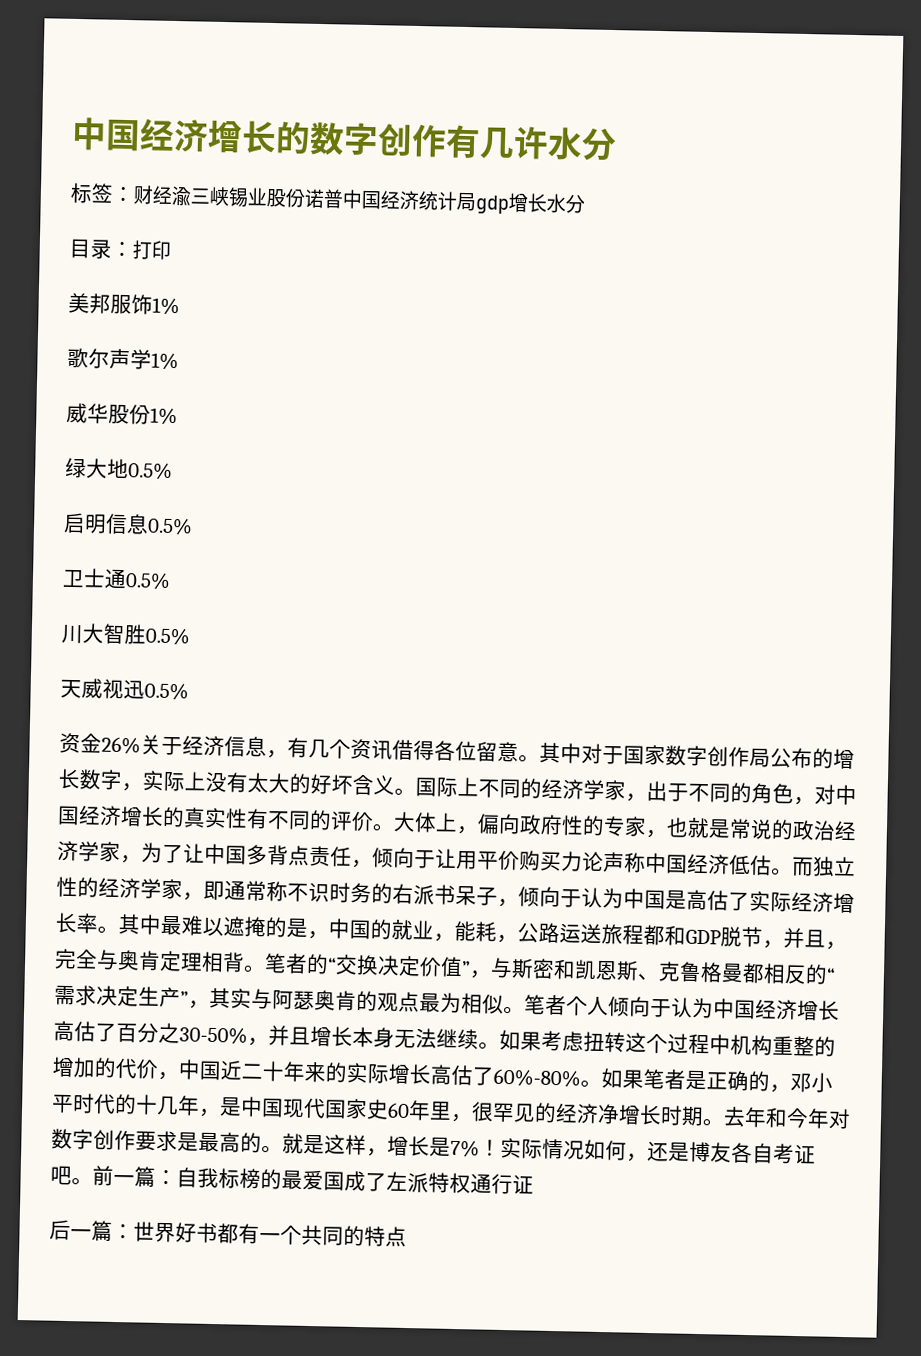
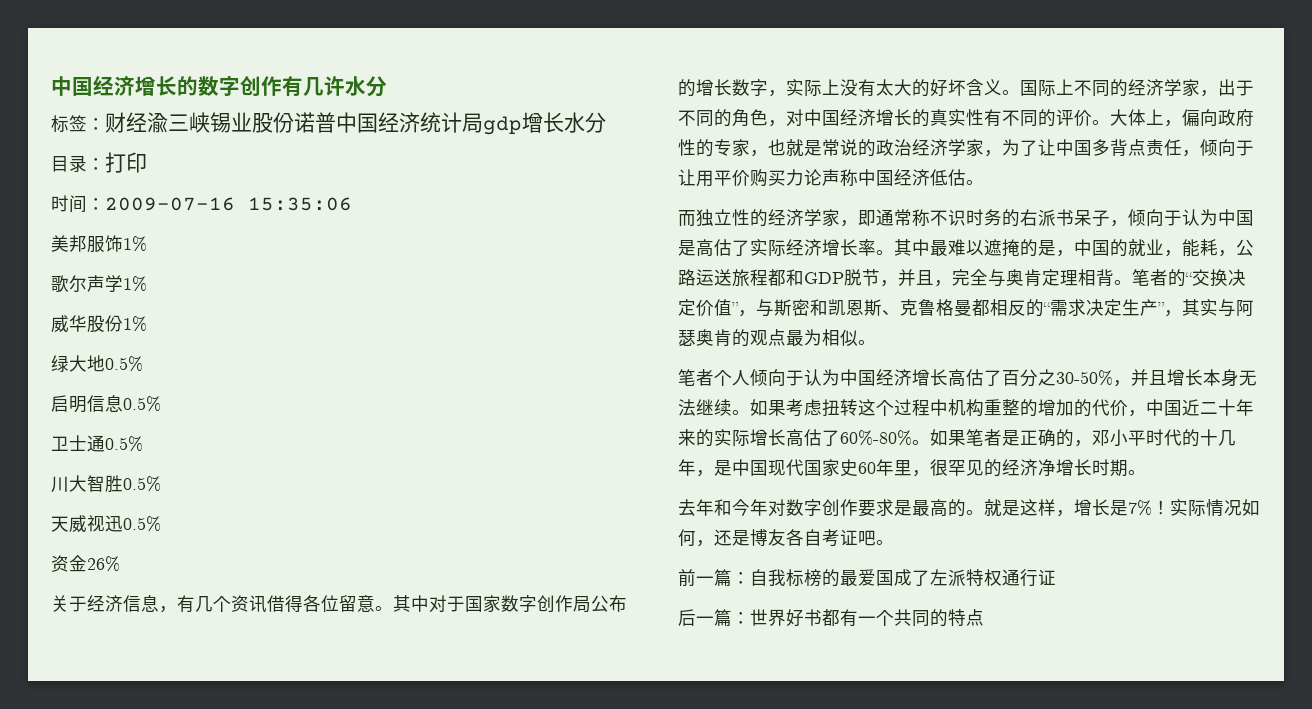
+ 时间：2009-07-16 15:35:06
- 资金26%关于经济信息，有几个资讯借得各位留意。
+ 资金26%
+ 关于经济信息，有几个资讯借得各位留意。
- 大体上，偏向政府性的专家，也就是常说的政治经济学家，为了让中国多背点责任，倾向于让用平价购买力论声称中国经济低估。而独立性的经济学家，即通常称不识时务的右派书呆子，倾向于认为中国是高估了实际经济增长率。
+ 大体上，偏向政府性的专家，也就是常说的政治经济学家，为了让中国多背点责任，倾向于让用平价购买力论声称中国经济低估。
+ 而独立性的经济学家，即通常称不识时务的右派书呆子，倾向于认为中国是高估了实际经济增长率。
- 笔者的“交换决定价值”，与斯密和凯恩斯、克鲁格曼都相反的“需求决定生产”，其实与阿瑟奥肯的观点最为相似。笔者个人倾向于认为中国经济增长高估了百分之30-50%，并且增长本身无法继续。
+ 笔者的“交换决定价值”，与斯密和凯恩斯、克鲁格曼都相反的“需求决定生产”，其实与阿瑟奥肯的观点最为相似。
+ 笔者个人倾向于认为中国经济增长高估了百分之30-50%，并且增长本身无法继续。
- 如果笔者是正确的，邓小平时代的十几年，是中国现代国家史60年里，很罕见的经济净增长时期。去年和今年对数字创作要求是最高的。
+ 如果笔者是正确的，邓小平时代的十几年，是中国现代国家史60年里，很罕见的经济净增长时期。
+ 去年和今年对数字创作要求是最高的。
- 实际情况如何，还是博友各自考证吧。前一篇：自我标榜的最爱国成了左派特权通行证
+ 实际情况如何，还是博友各自考证吧。
+ 前一篇：自我标榜的最爱国成了左派特权通行证

